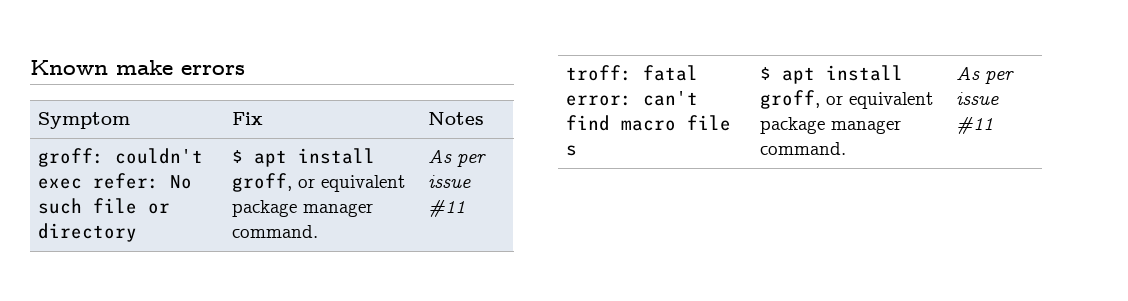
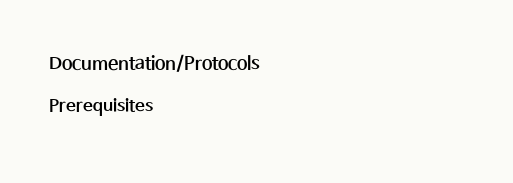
- Known make errors
- Symptom | Fix | Notes
- groff: couldn't exec refer: No such file or directory | $ apt install groff, or equivalent package manager command. | As per issue #11
- troff: fatal error: can't find macro file s | $ apt install groff, or equivalent package manager command. | As per issue #11
+ Documentation/Protocols
+ Prerequisites

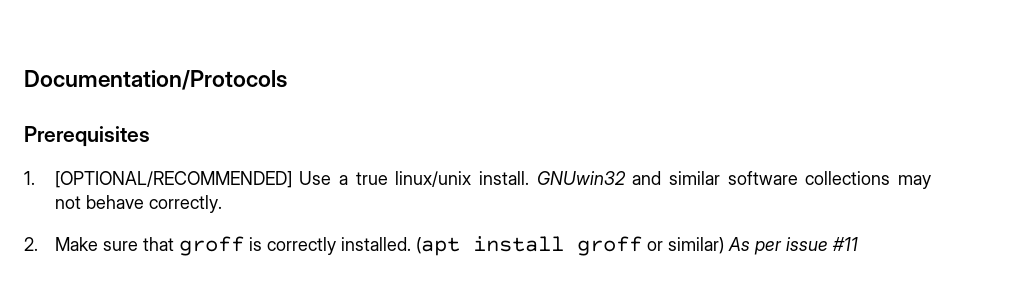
+ 1. [OPTIONAL/RECOMMENDED] Use a true linux/unix install. GNUwin32 and similar software collections may not behave correctly.
+ 2. Make sure that groff is correctly installed. (apt install groff or similar) As per issue #11

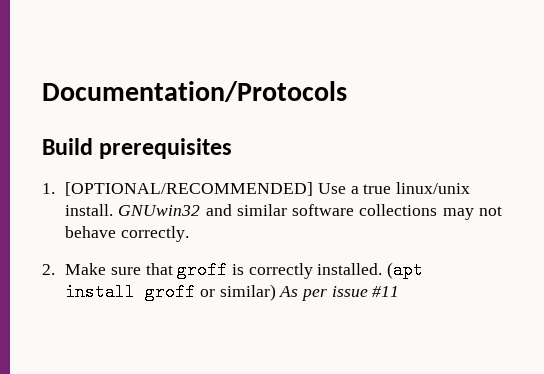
- Prerequisites
+ Build prerequisites

